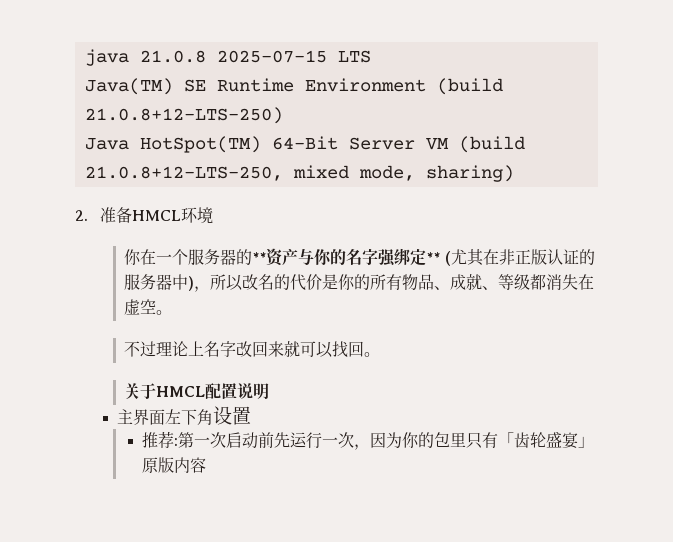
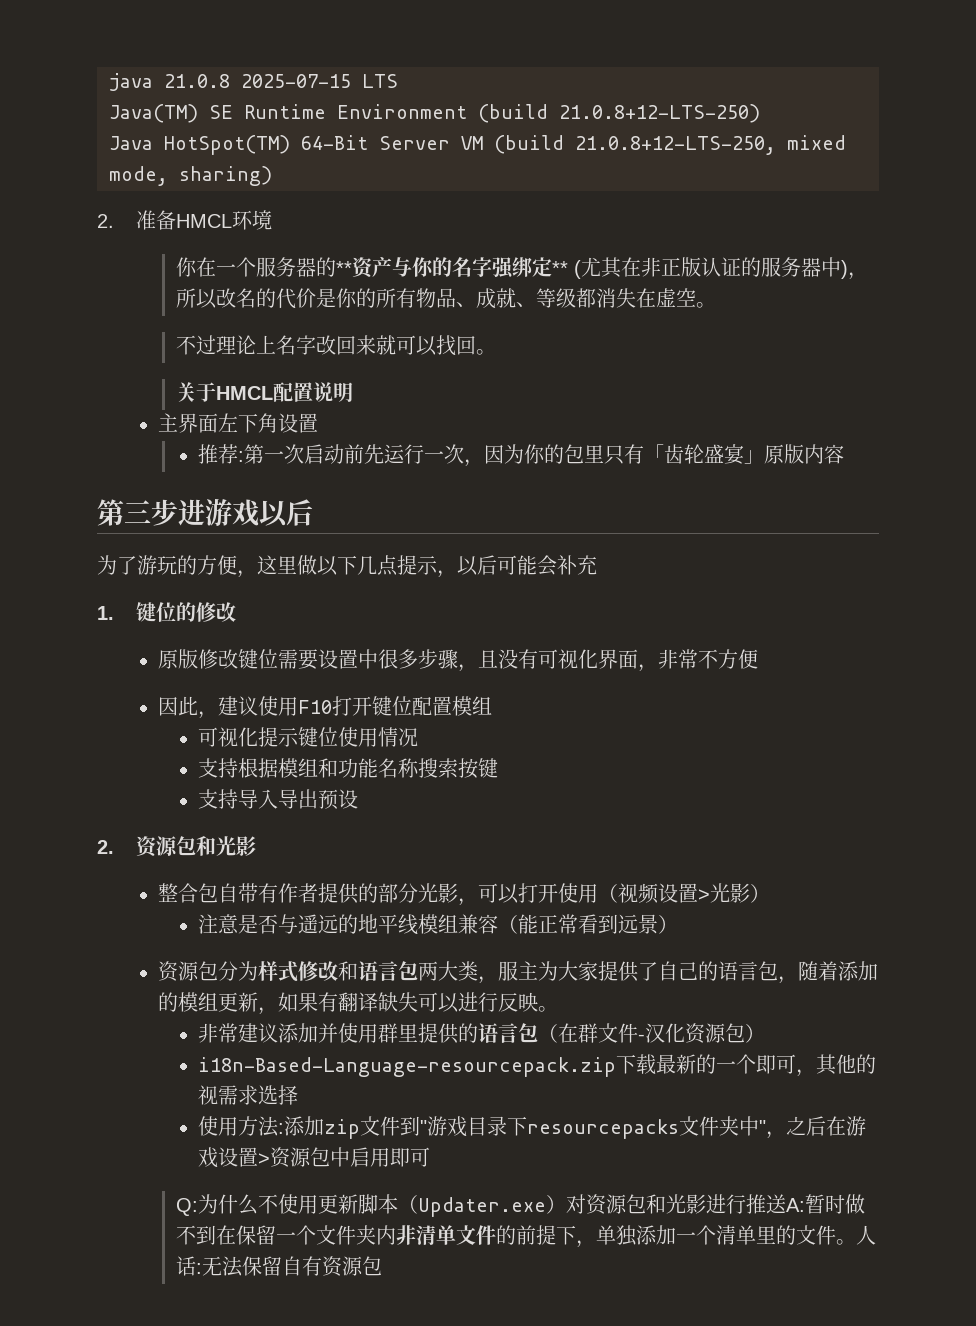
+ 第三步进游戏以后
+ 为了游玩的方便，这里做以下几点提示，以后可能会补充
+ 1.键位的修改
+ 原版修改键位需要设置中很多步骤，且没有可视化界面，非常不方便
+ 因此，建议使用F10打开键位配置模组
+ 可视化提示键位使用情况
+ 支持根据模组和功能名称搜索按键
+ 支持导入导出预设
+ 2.资源包和光影
+ 整合包自带有作者提供的部分光影，可以打开使用（视频设置>光影）
+ 注意是否与遥远的地平线模组兼容（能正常看到远景）
+ 资源包分为样式修改和语言包两大类，服主为大家提供了自己的语言包，随着添加的模组更新，如果有翻译缺失可以进行反映。
+ 非常建议添加并使用群里提供的语言包（在群文件-汉化资源包）
+ i18n-Based-Language-resourcepack.zip下载最新的一个即可，其他的视需求选择
+ 使用方法:添加zip文件到"游戏目录下resourcepacks文件夹中"，之后在游戏设置>资源包中启用即可
+ Q:为什么不使用更新脚本（Updater.exe）对资源包和光影进行推送A:暂时做不到在保留一个文件夹内非清单文件的前提下，单独添加一个清单里的文件。人话:无法保留自有资源包

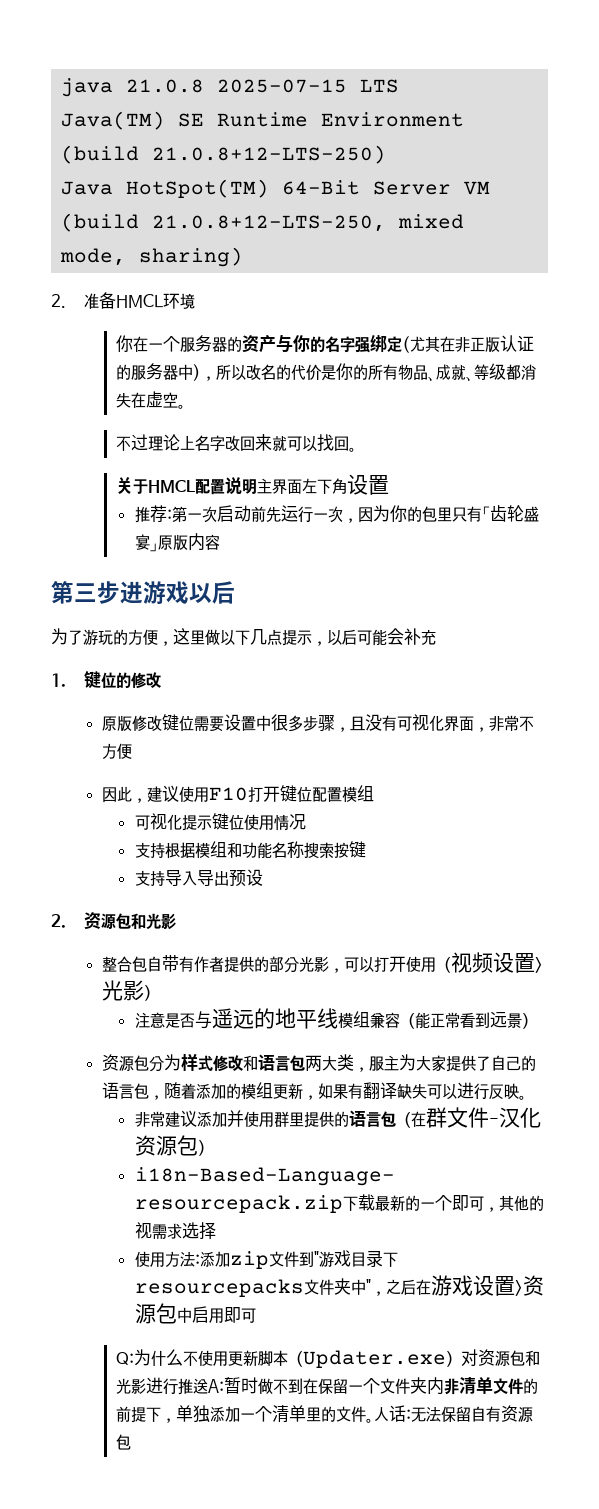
- 你在一个服务器的**资产与你的名字强绑定** (尤其在非正版认证的服务器中)，所以改名的代价是你的所有物品、成就、等级都消失在虚空。
+ 你在一个服务器的资产与你的名字强绑定(尤其在非正版认证的服务器中)，所以改名的代价是你的所有物品、成就、等级都消失在虚空。
- 关于HMCL配置说明
- 主界面左下角设置
+ 关于HMCL配置说明主界面左下角设置

